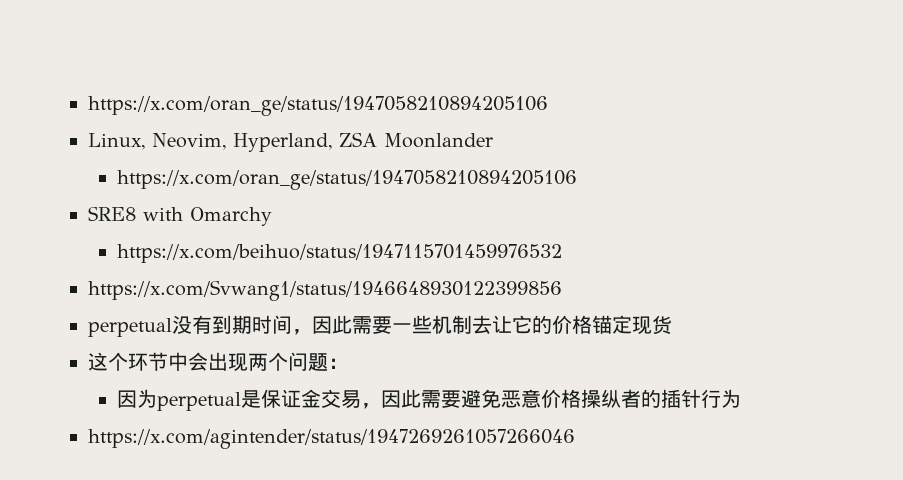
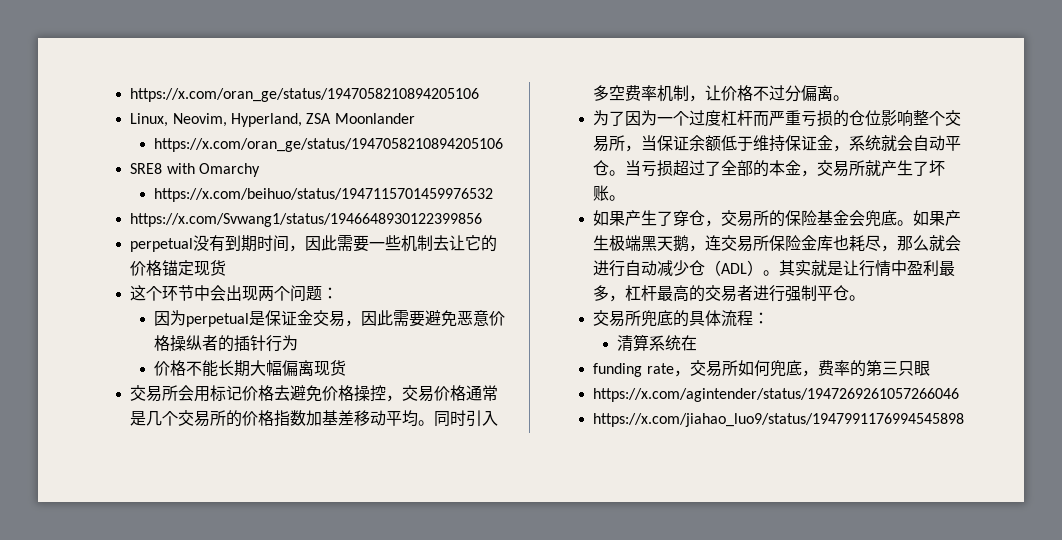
+ 价格不能长期大幅偏离现货
+ 交易所会用标记价格去避免价格操控，交易价格通常是几个交易所的价格指数加基差移动平均。同时引入多空费率机制，让价格不过分偏离。
+ 为了因为一个过度杠杆而严重亏损的仓位影响整个交易所，当保证余额低于维持保证金，系统就会自动平仓。当亏损超过了全部的本金，交易所就产生了坏账。
+ 如果产生了穿仓，交易所的保险基金会兜底。如果产生极端黑天鹅，连交易所保险金库也耗尽，那么就会进行自动减少仓（ADL）。其实就是让行情中盈利最多，杠杆最高的交易者进行强制平仓。
+ 交易所兜底的具体流程：
+ 清算系统在
+ funding rate，交易所如何兜底，费率的第三只眼
+ https://x.com/jiahao_luo9/status/1947991176994545898

